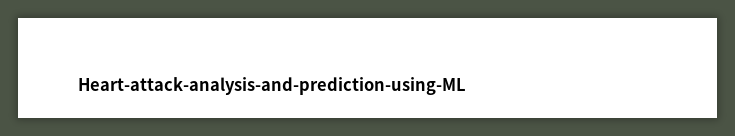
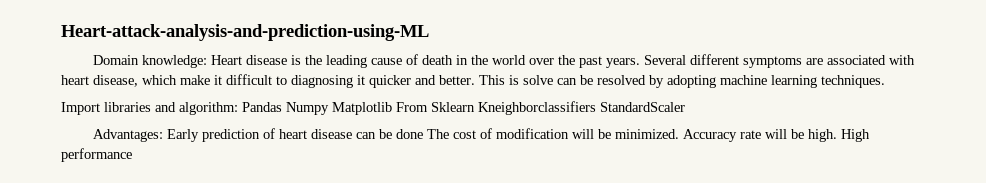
+ Domain knowledge: Heart disease is the leading cause of death in the world over the past years. Several different symptoms are associated with heart disease, which make it difficult to diagnosing it quicker and better. This is solve can be resolved by adopting machine learning techniques.
+ Import libraries and algorithm: Pandas Numpy Matplotlib From Sklearn Kneighborclassifiers StandardScaler
+ Advantages: Early prediction of heart disease can be done The cost of modification will be minimized. Accuracy rate will be high. High performance

